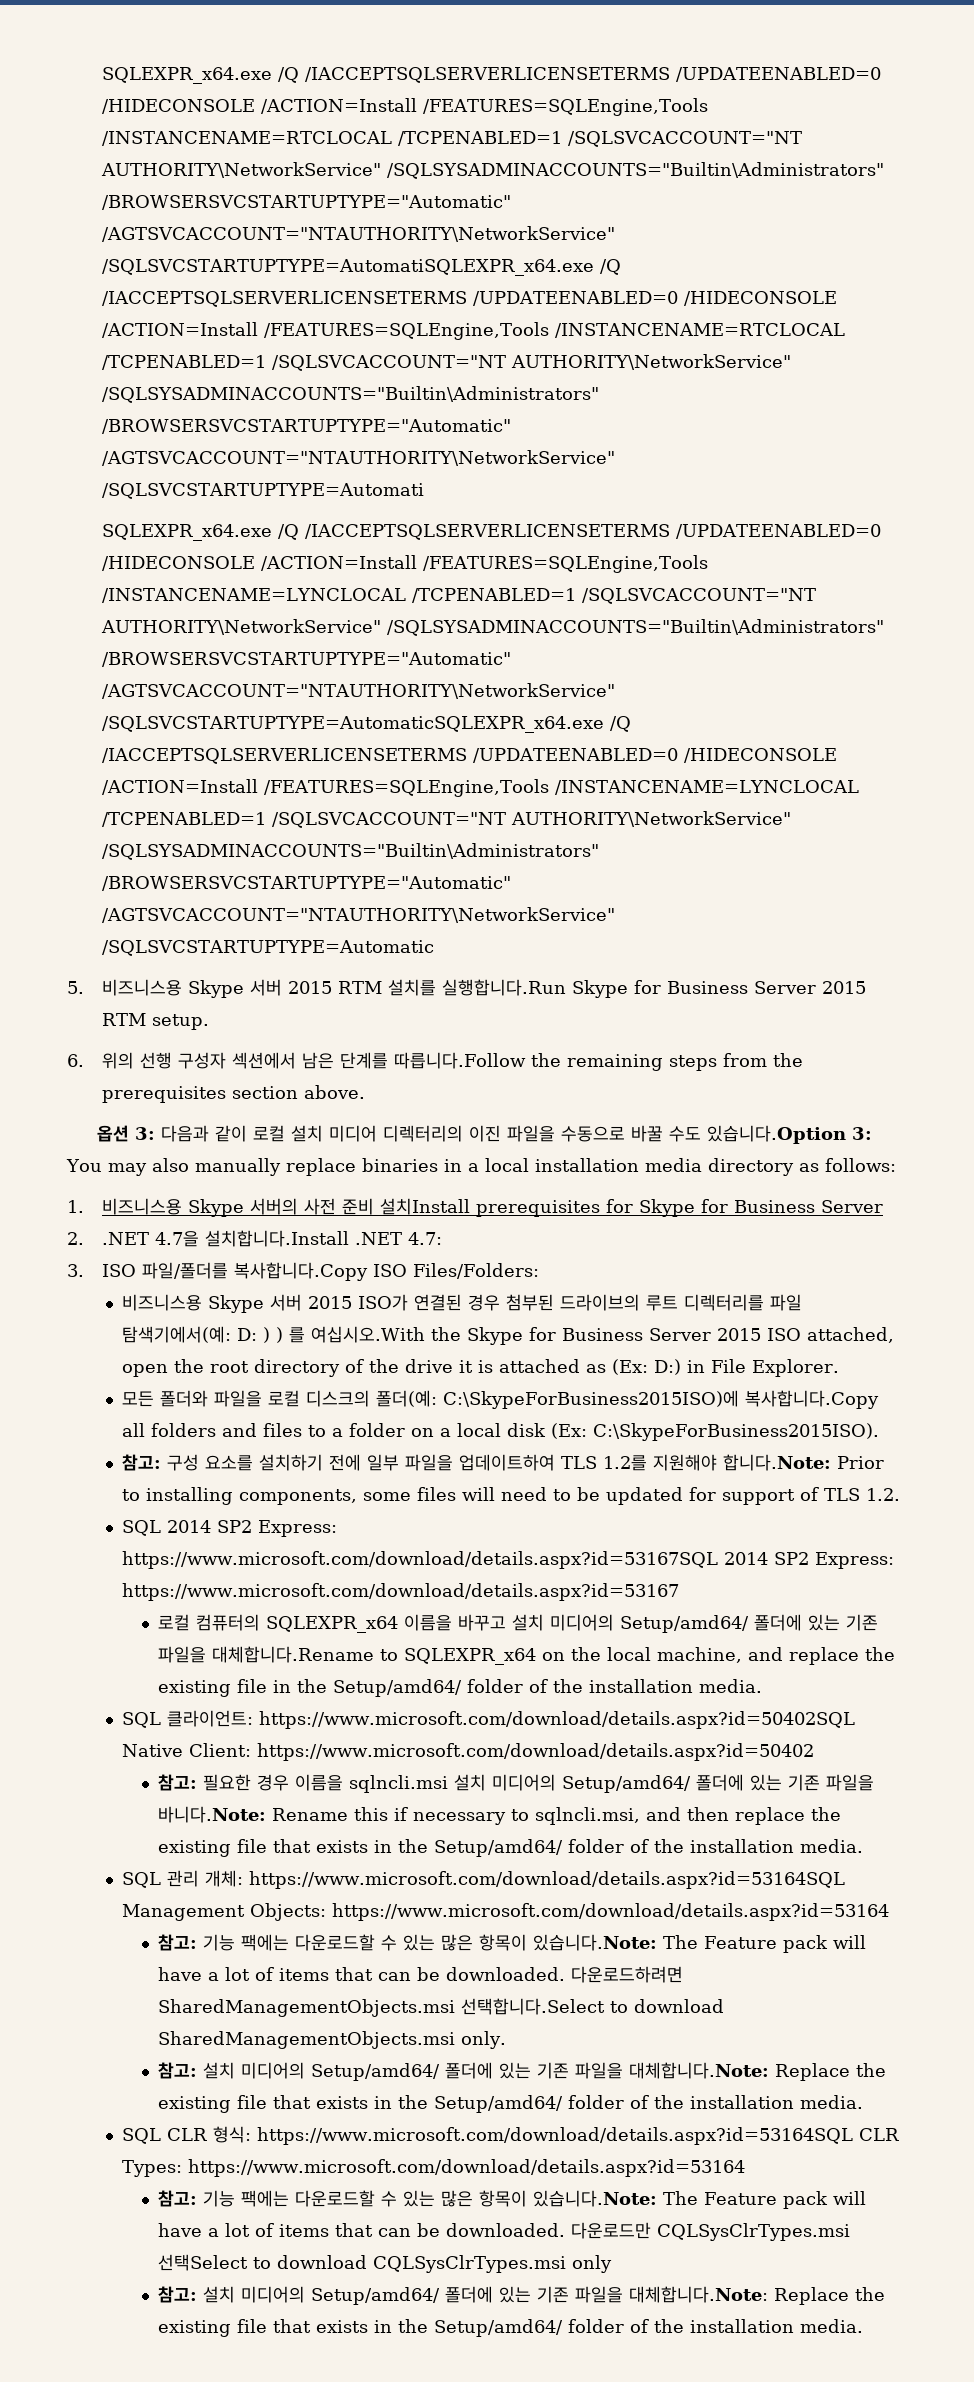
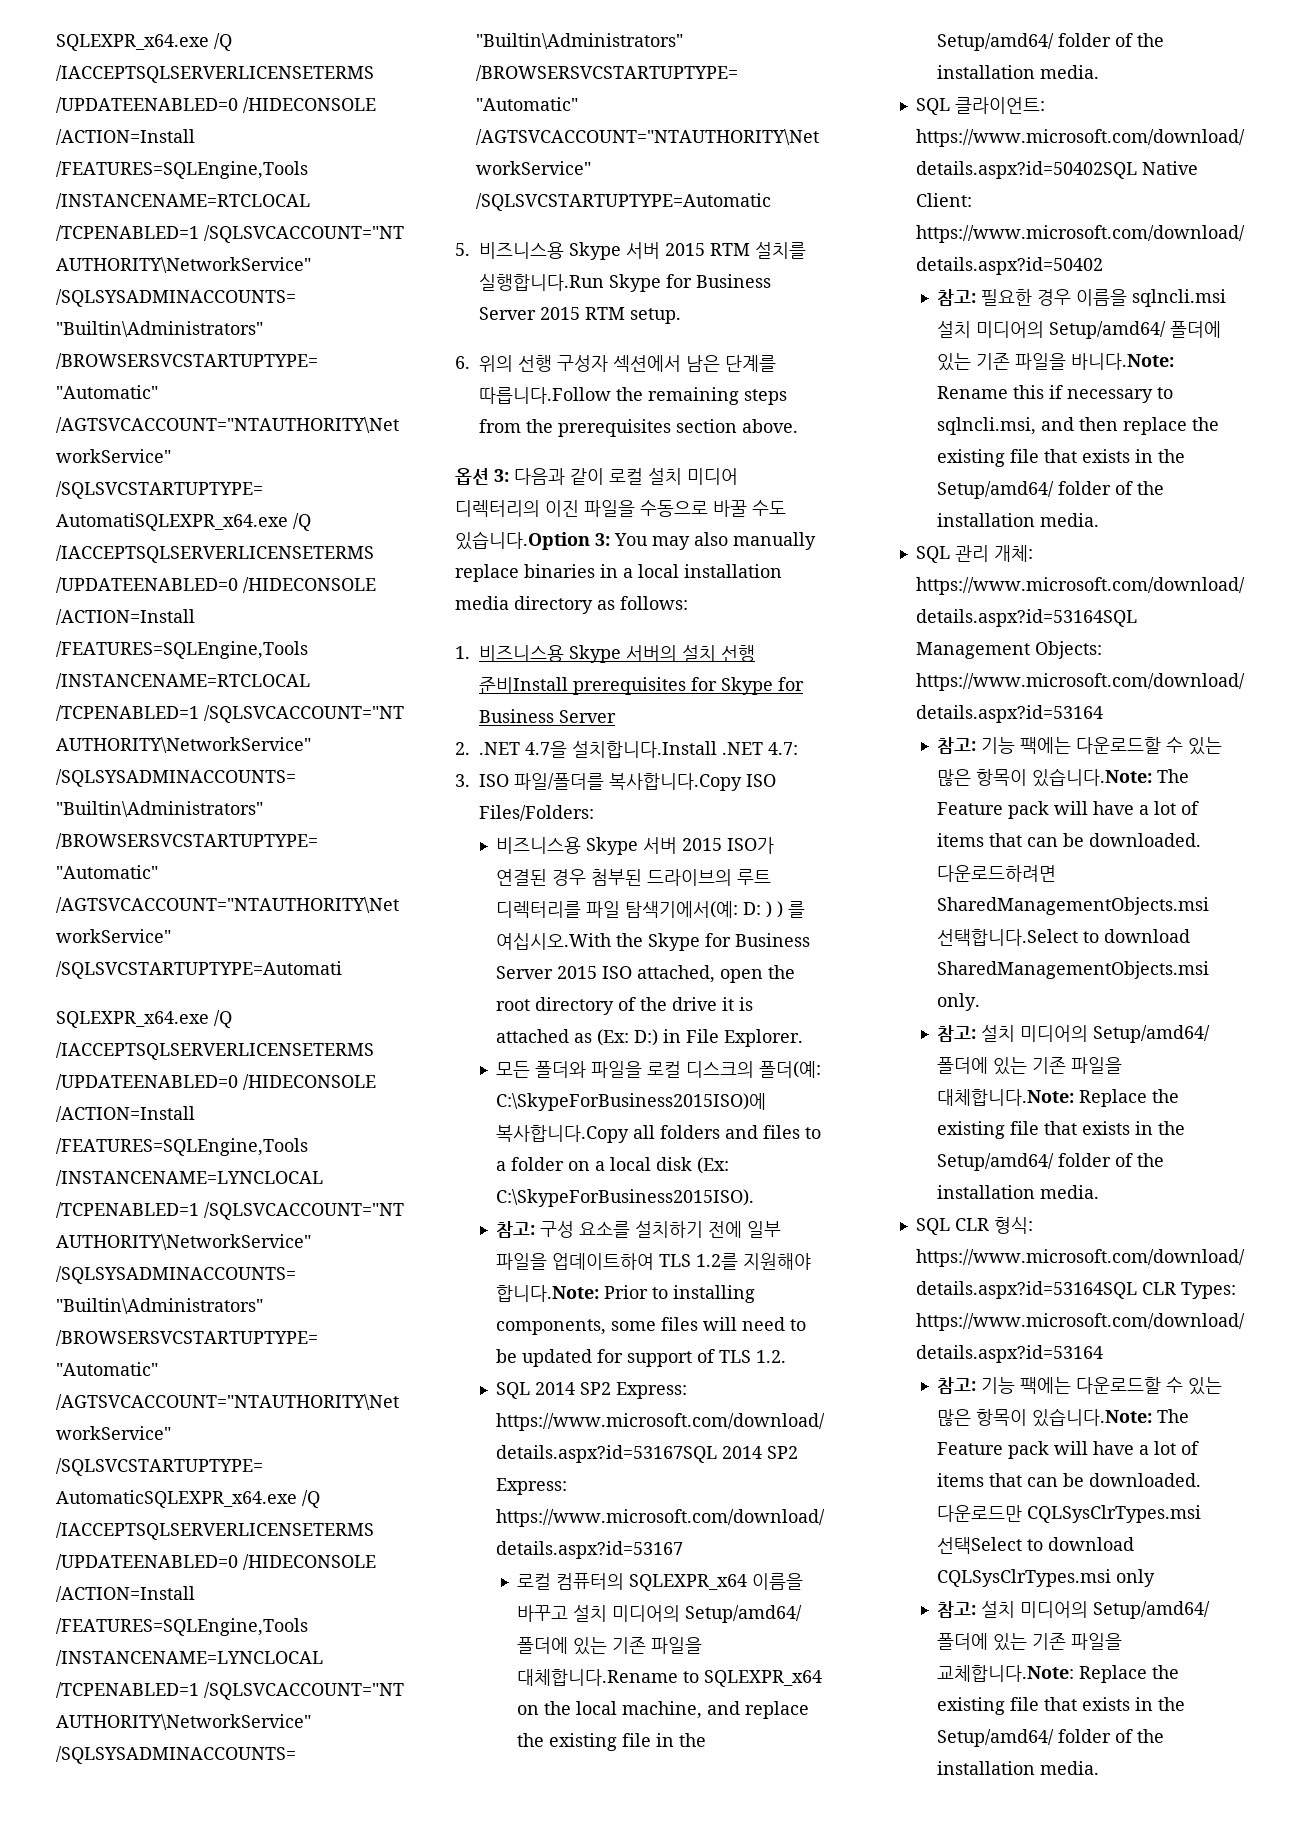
- 1. 비즈니스용 Skype 서버의 사전 준비 설치Install prerequisites for Skype for Business Server
+ 1. 비즈니스용 Skype 서버의 설치 선행 준비Install prerequisites for Skype for Business Server
  다운로드만 CQLSysClrTypes.msi 선택Select to download CQLSysClrTypes.msi only
- 참고: 설치 미디어의 Setup/amd64/ 폴더에 있는 기존 파일을 대체합니다.Note: Replace the existing file that exists in the Setup/amd64/ folder of the installation media.
+ 참고: 설치 미디어의 Setup/amd64/ 폴더에 있는 기존 파일을 교체합니다.Note: Replace the existing file that exists in the Setup/amd64/ folder of the installation media.

